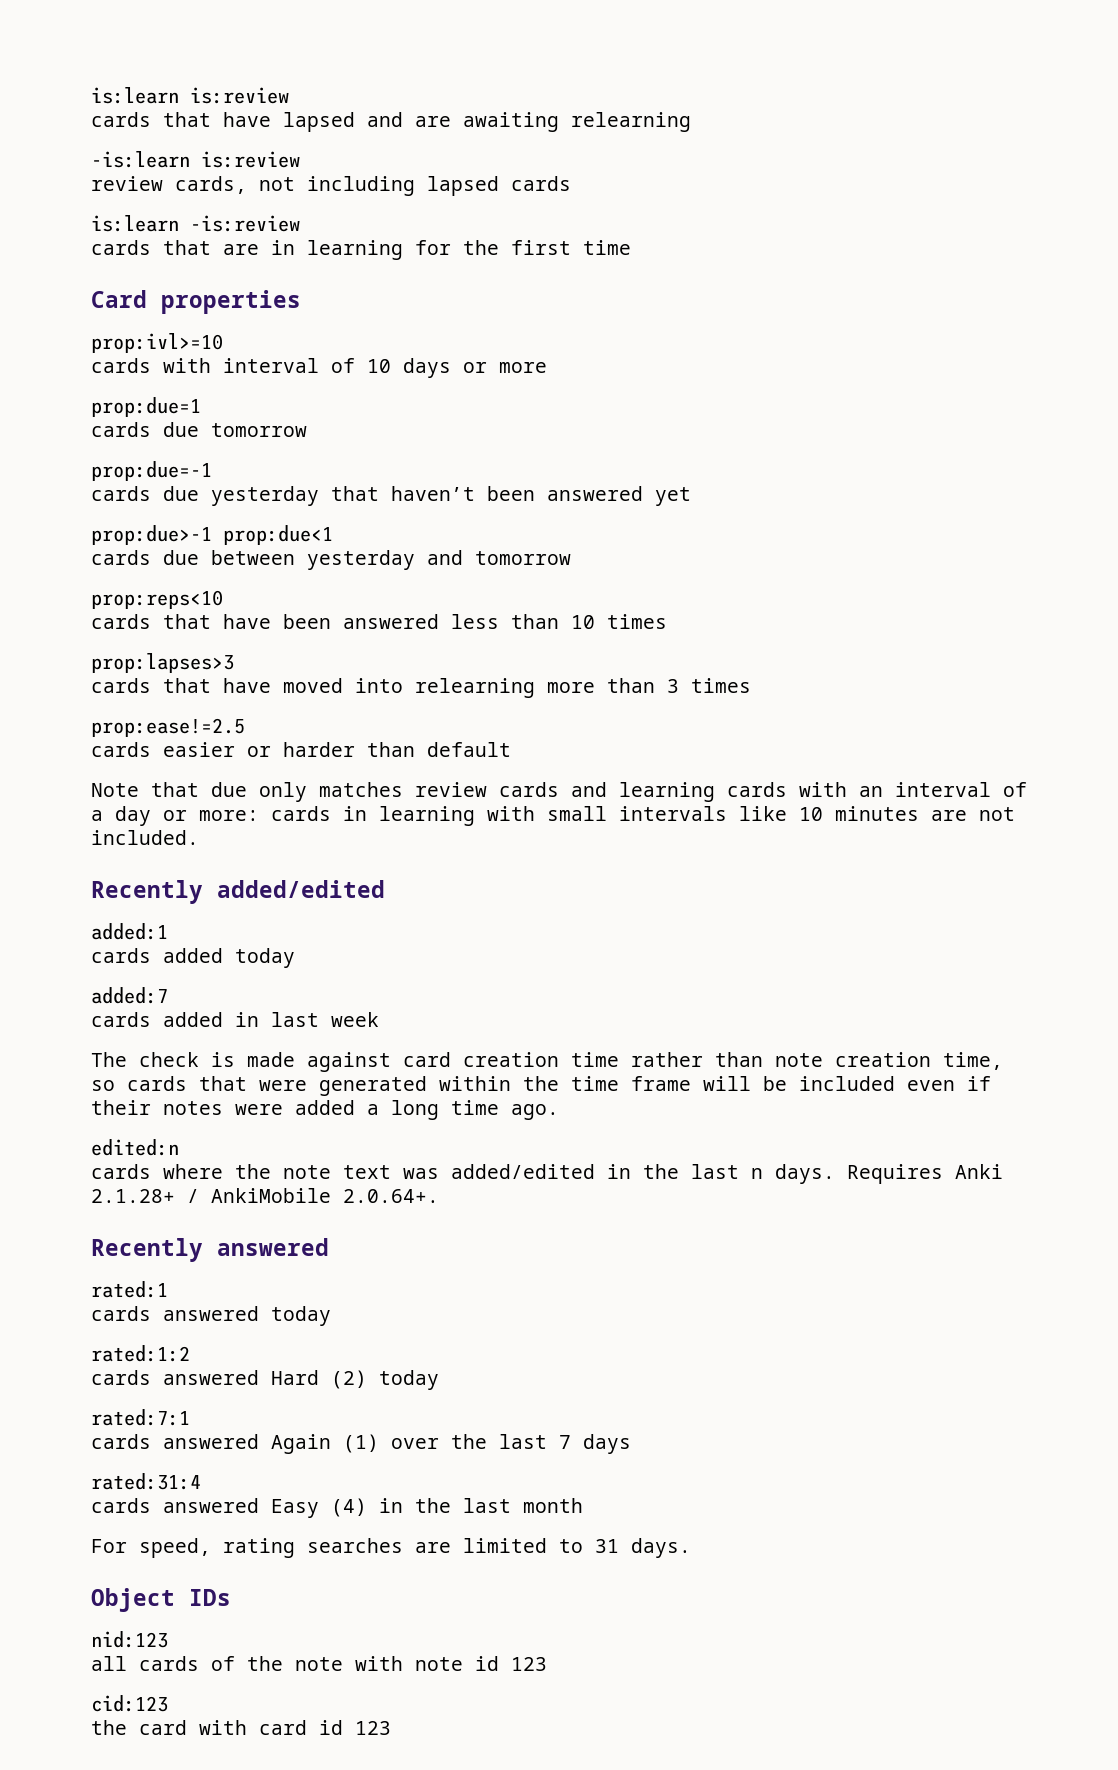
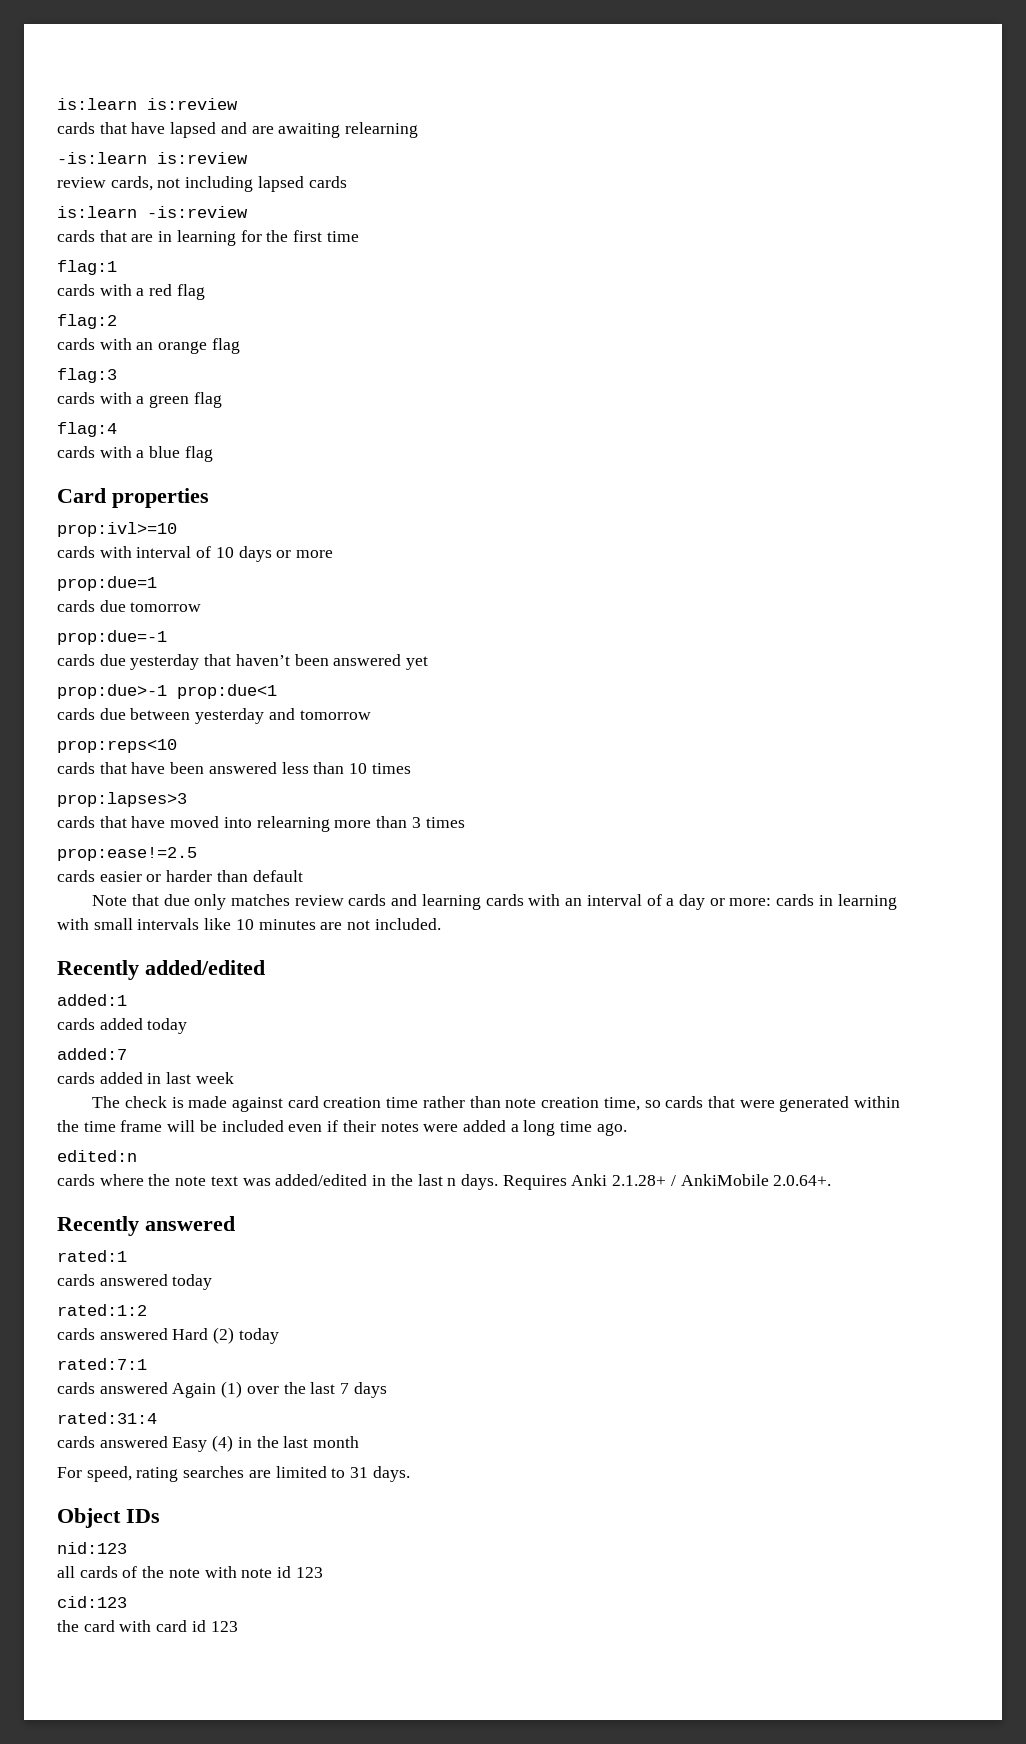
+ flag:1
+ cards with a red flag
+ flag:2
+ cards with an orange flag
+ flag:3
+ cards with a green flag
+ flag:4
+ cards with a blue flag

